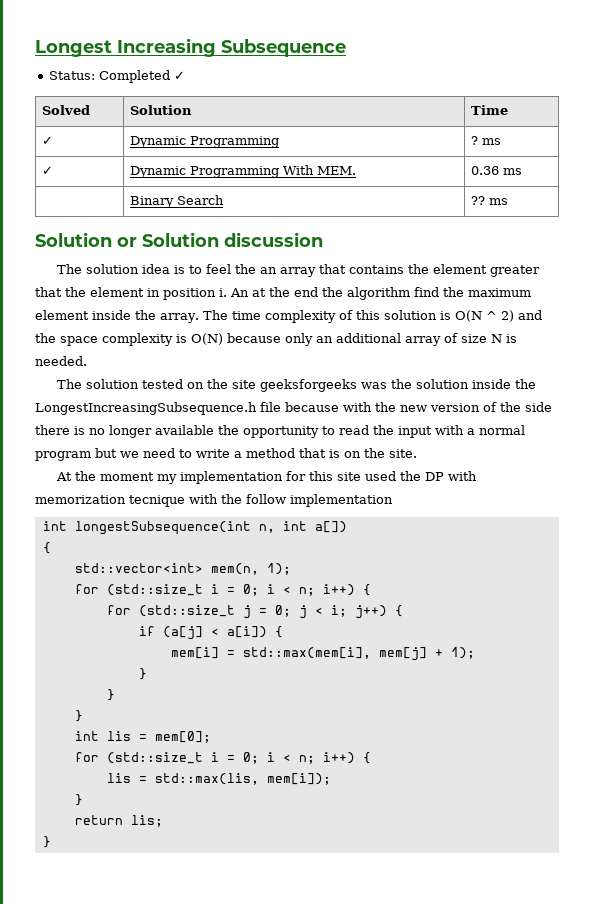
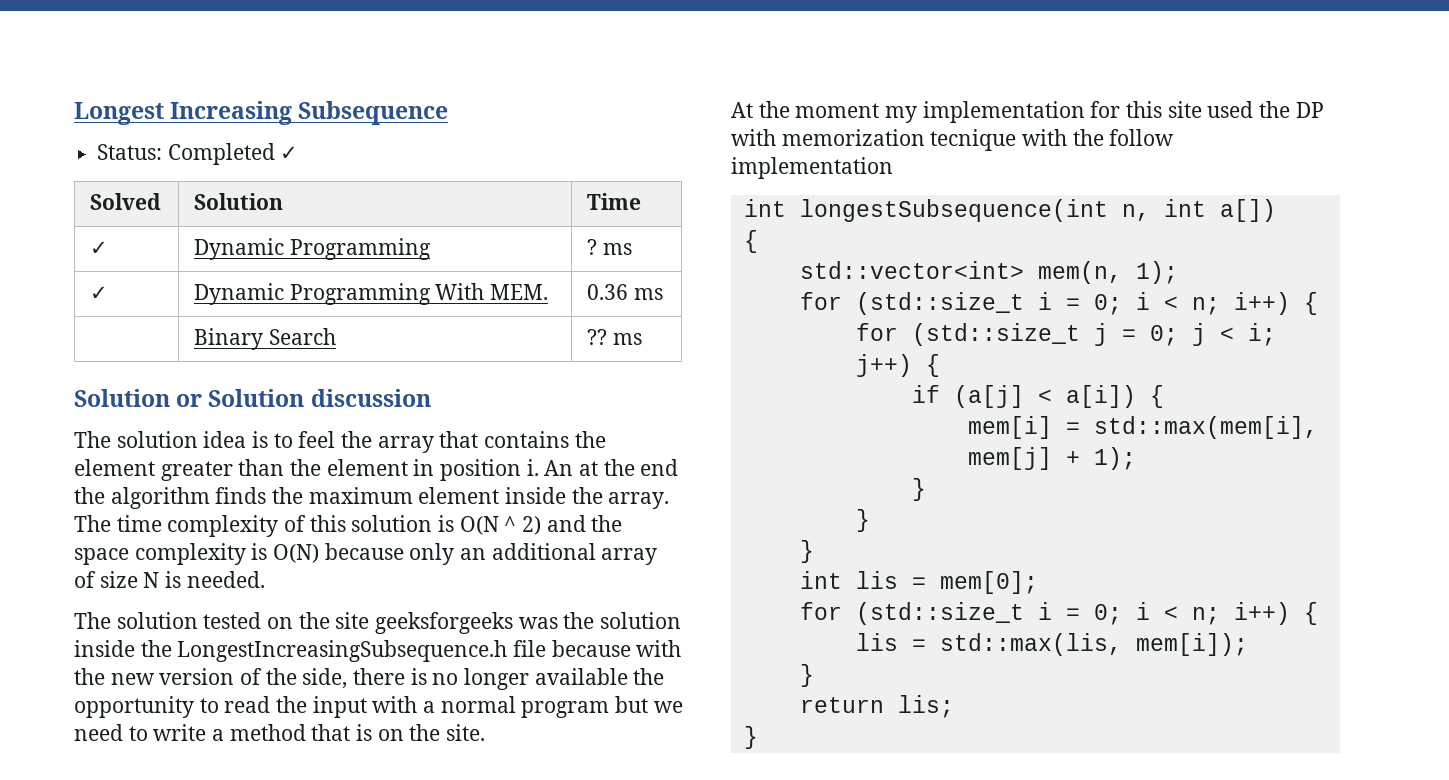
- The solution idea is to feel the an array that contains the element greater that the element in position i.
+ The solution idea is to feel the array that contains the element greater than the element in position i.
- An at the end the algorithm find the maximum element inside the array.
+ An at the end the algorithm finds the maximum element inside the array.
- The solution tested on the site geeksforgeeks was the solution inside the LongestIncreasingSubsequence.h file because with the new version of the side there is no longer available the opportunity to read the input with a normal program but we need to write a method that is on the site.
+ The solution tested on the site geeksforgeeks was the solution inside the LongestIncreasingSubsequence.h file because with the new version of the side, there is no longer available the opportunity to read the input with a normal program but we need to write a method that is on the site.

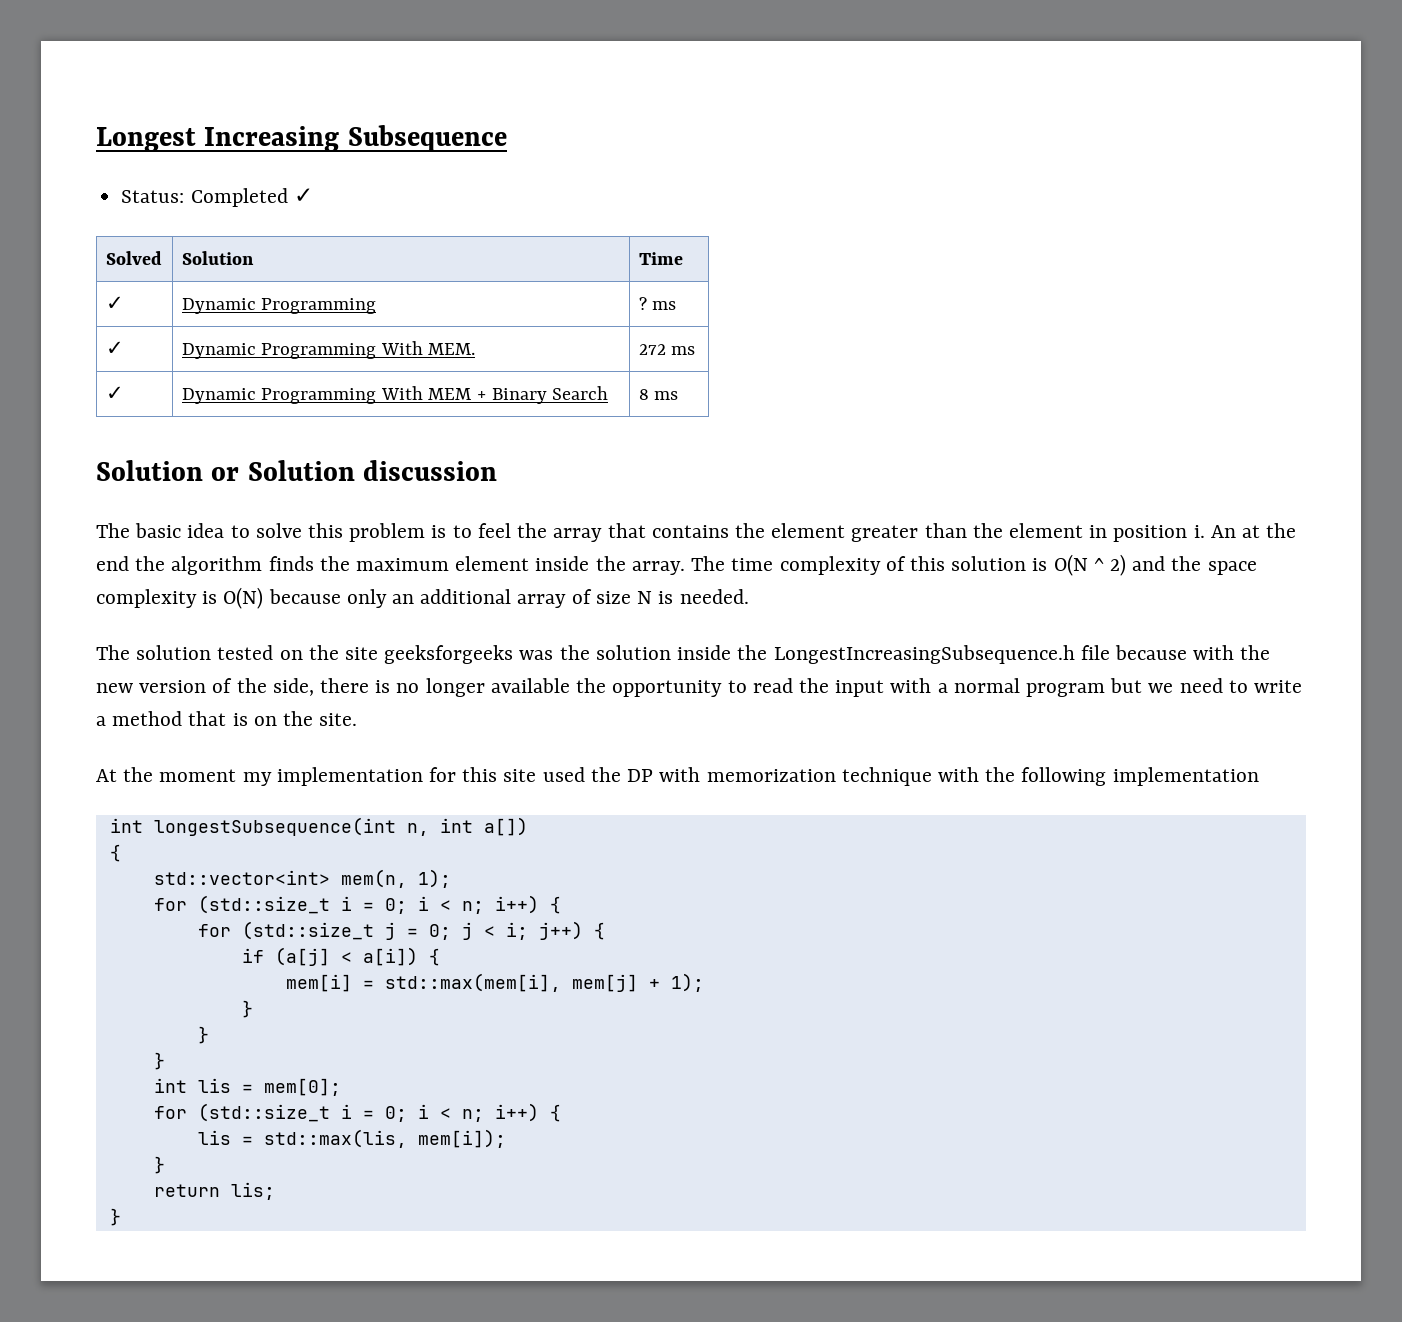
- ✓ | Dynamic Programming With MEM. | 0.36 ms
- | Binary Search | ?? ms
+ ✓ | Dynamic Programming With MEM. | 272 ms
+ ✓ | Dynamic Programming With MEM + Binary Search | 8 ms
- The solution idea is to feel the array that contains the element greater than the element in position i.
+ The basic idea to solve this problem is to feel the array that contains the element greater than the element in position i.
- At the moment my implementation for this site used the DP with memorization tecnique with the follow implementation
+ At the moment my implementation for this site used the DP with memorization technique with the following implementation

